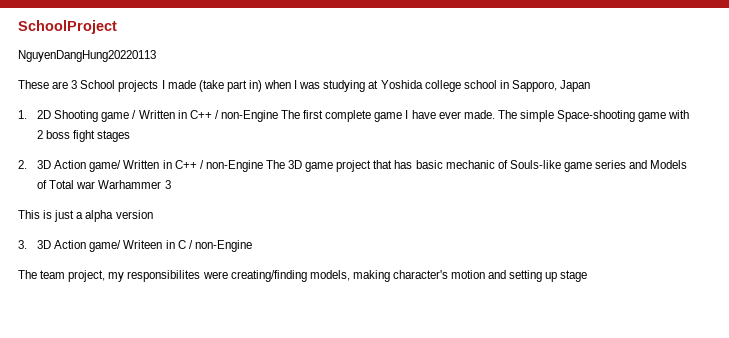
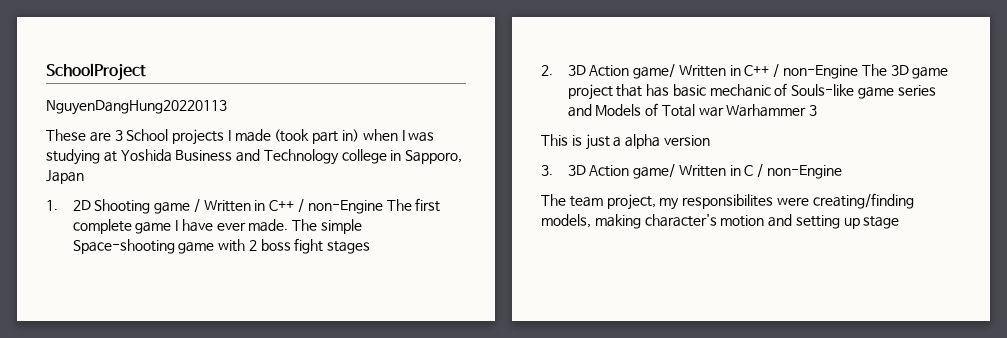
- These are 3 School projects I made (take part in) when I was studying at Yoshida college school in Sapporo, Japan
+ These are 3 School projects I made (took part in) when I was studying at Yoshida Business and Technology college in Sapporo, Japan
- 3. 3D Action game/ Writeen in C / non-Engine
+ 3. 3D Action game/ Written in C / non-Engine

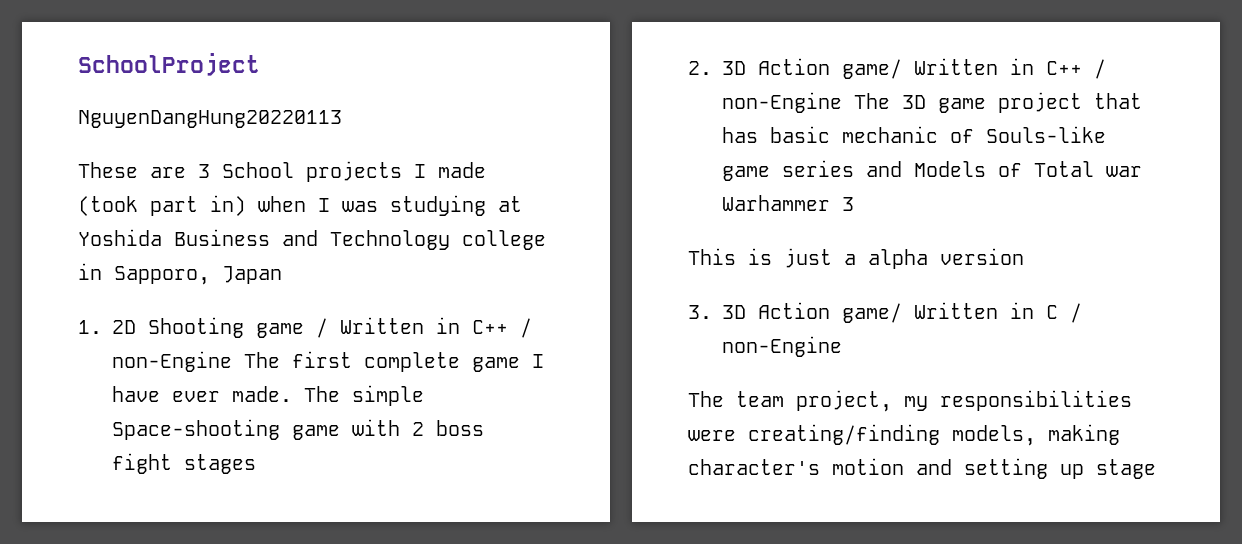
- The team project, my responsibilites were creating/finding models, making character's motion and setting up stage
+ The team project, my responsibilities were creating/finding models, making character's motion and setting up stage

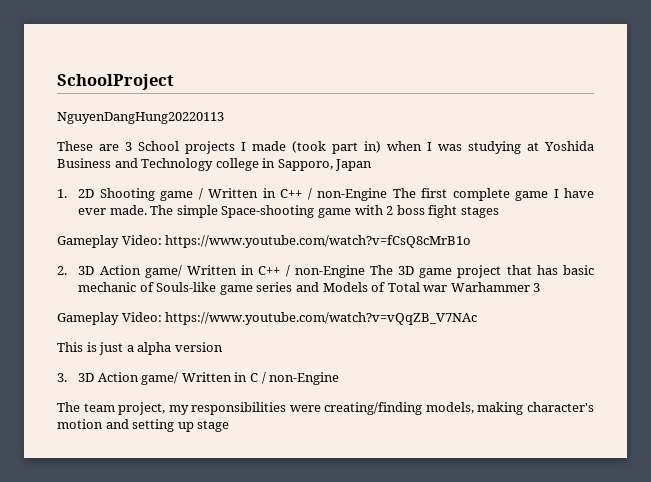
+ Gameplay Video: https://www.youtube.com/watch?v=fCsQ8cMrB1o
+ Gameplay Video: https://www.youtube.com/watch?v=vQqZB_V7NAc

